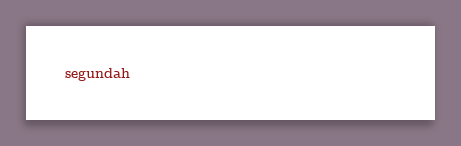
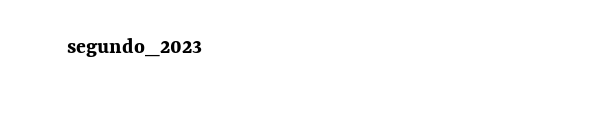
- segundah
+ segundo_2023

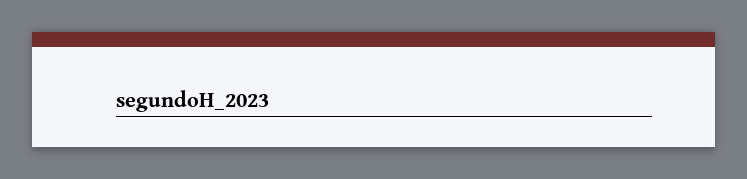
- segundo_2023
+ segundoH_2023

